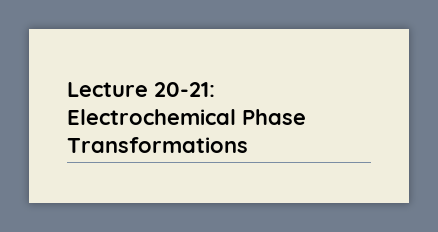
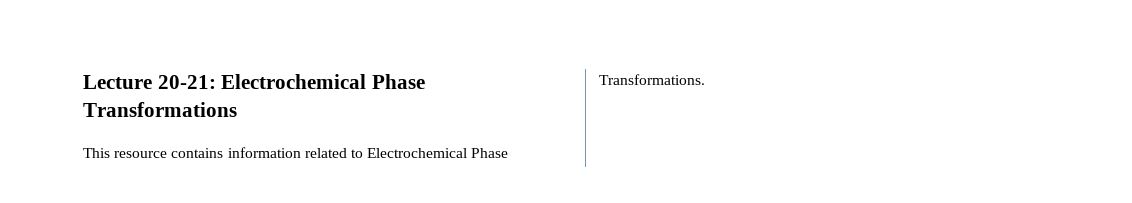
+ This resource contains information related to Electrochemical Phase Transformations.

